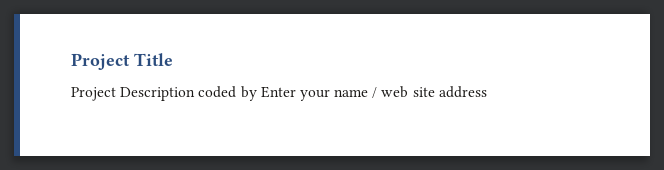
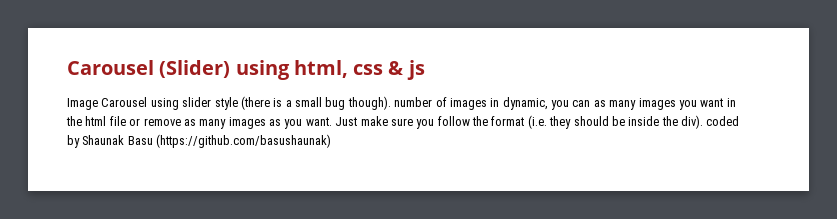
- Project Title
- Project Description coded by Enter your name / web site address
+ Carousel (Slider) using html, css & js
+ Image Carousel using slider style (there is a small bug though). number of images in dynamic, you can as many images you want in the html file or remove as many images as you want. Just make sure you follow the format (i.e. they should be inside the div). coded by Shaunak Basu (https://github.com/basushaunak)

